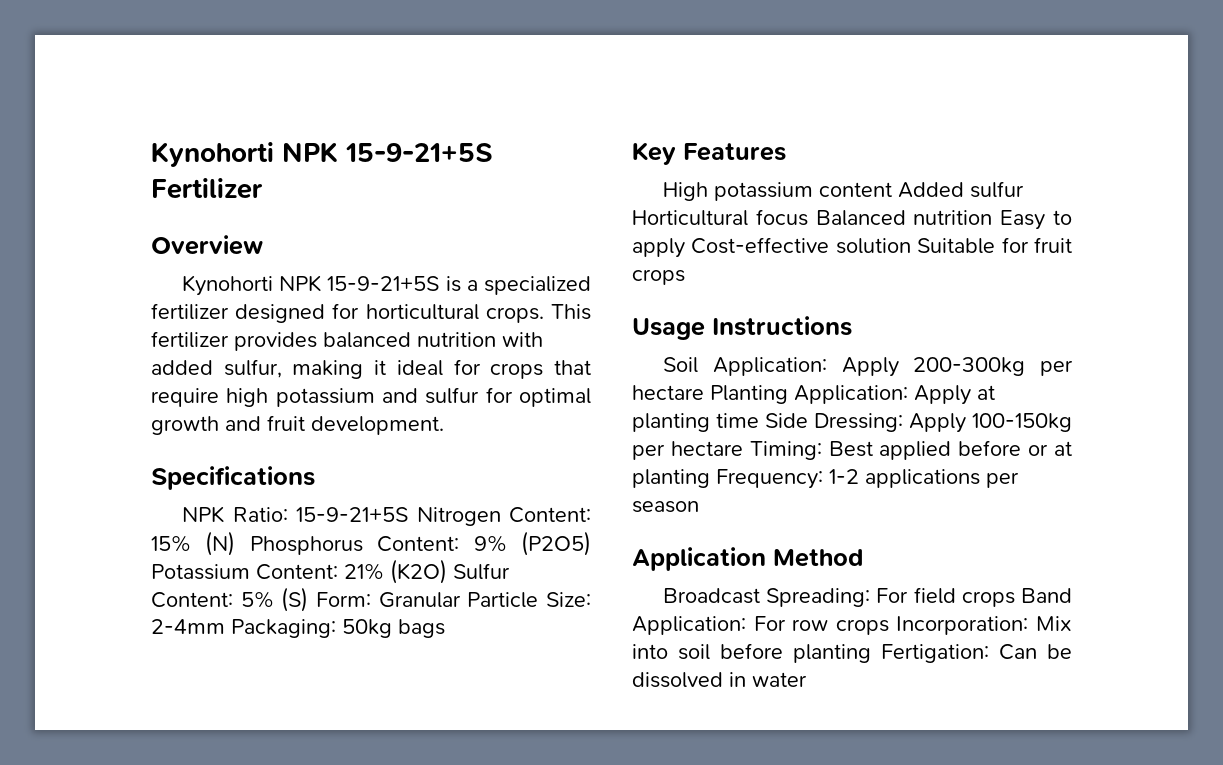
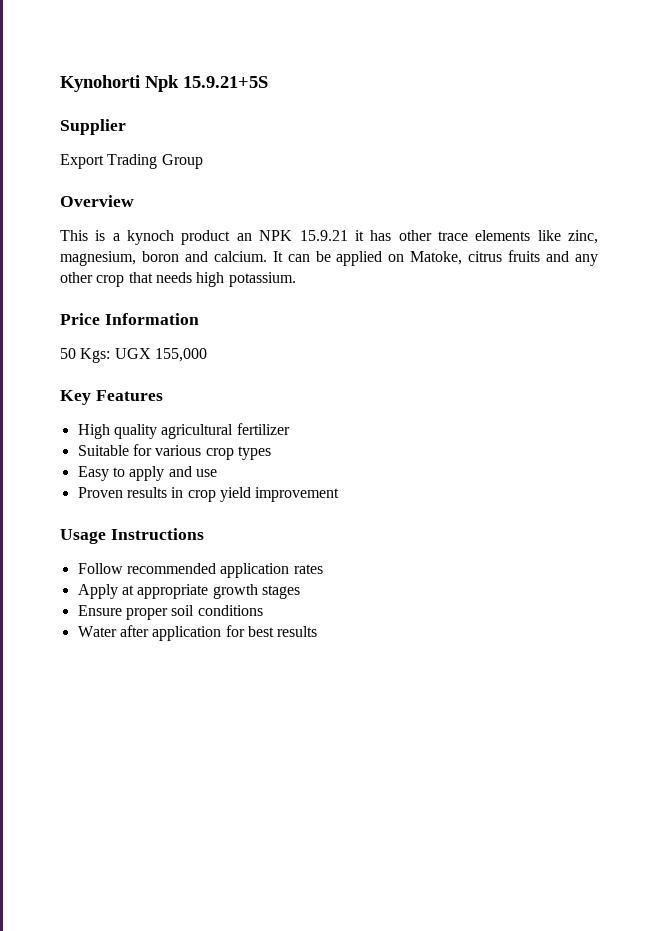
- Kynohorti NPK 15-9-21+5S Fertilizer
+ Kynohorti Npk 15.9.21+5S
+ Supplier
+ Export Trading Group
  Overview
- Kynohorti NPK 15-9-21+5S is a specialized fertilizer designed for horticultural crops. This fertilizer provides balanced nutrition with added sulfur, making it ideal for crops that require high potassium and sulfur for optimal growth and fruit development.
- Specifications
- NPK Ratio: 15-9-21+5S Nitrogen Content: 15% (N) Phosphorus Content: 9% (P2O5) Potassium Content: 21% (K2O) Sulfur Content: 5% (S) Form: Granular Particle Size: 2-4mm Packaging: 50kg bags
+ This is a kynoch product an NPK 15.9.21 it has other trace elements like zinc, magnesium, boron and calcium. It can be applied on Matoke, citrus fruits and any other crop that needs high potassium.
+ Price Information
+ 50 Kgs: UGX 155,000
  Key Features
- High potassium content Added sulfur Horticultural focus Balanced nutrition Easy to apply Cost-effective solution Suitable for fruit crops
+ High quality agricultural fertilizer
+ Suitable for various crop types
+ Easy to apply and use
+ Proven results in crop yield improvement
  Usage Instructions
- Soil Application: Apply 200-300kg per hectare Planting Application: Apply at planting time Side Dressing: Apply 100-150kg per hectare Timing: Best applied before or at planting Frequency: 1-2 applications per season
- Application Method
- Broadcast Spreading: For field crops Band Application: For row crops Incorporation: Mix into soil before planting Fertigation: Can be dissolved in water
+ Follow recommended application rates
+ Apply at appropriate growth stages
+ Ensure proper soil conditions
+ Water after application for best results

